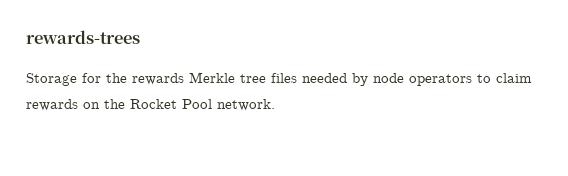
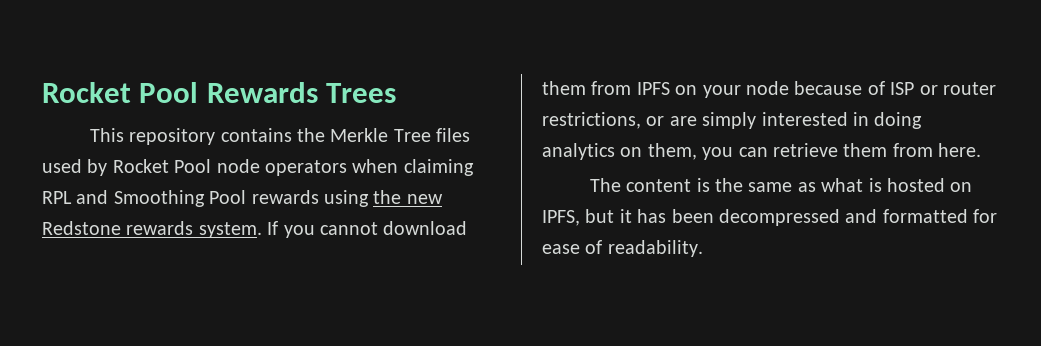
- rewards-trees
- Storage for the rewards Merkle tree files needed by node operators to claim rewards on the Rocket Pool network.
+ Rocket Pool Rewards Trees
+ This repository contains the Merkle Tree files used by Rocket Pool node operators when claiming RPL and Smoothing Pool rewards using the new Redstone rewards system. If you cannot download them from IPFS on your node because of ISP or router restrictions, or are simply interested in doing analytics on them, you can retrieve them from here.
+ The content is the same as what is hosted on IPFS, but it has been decompressed and formatted for ease of readability.

